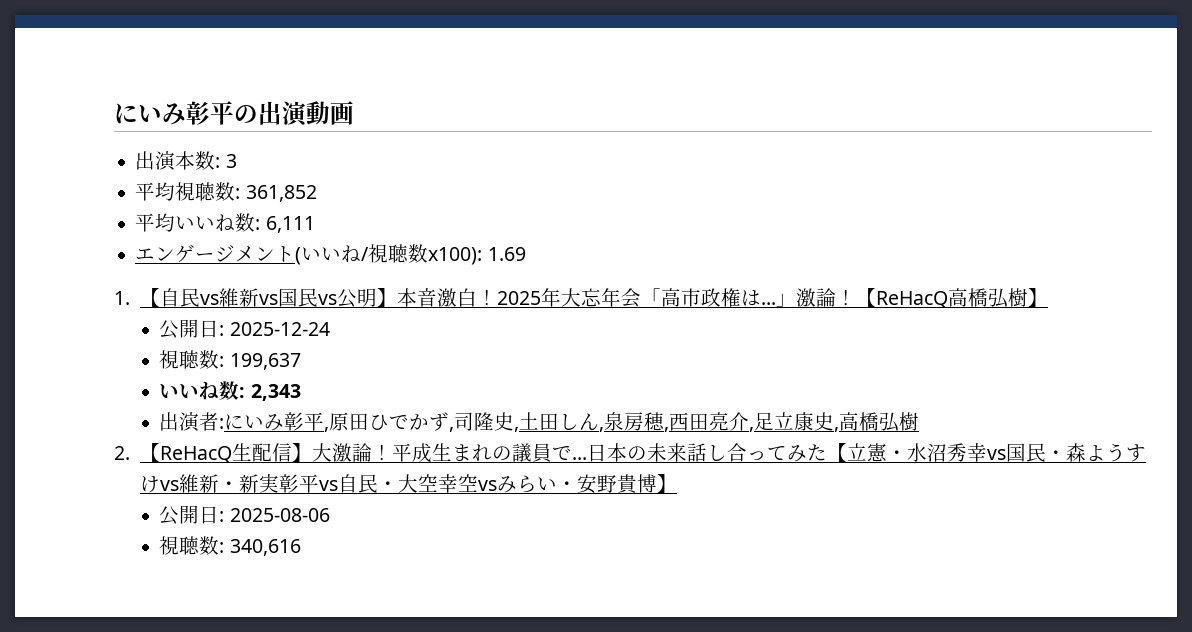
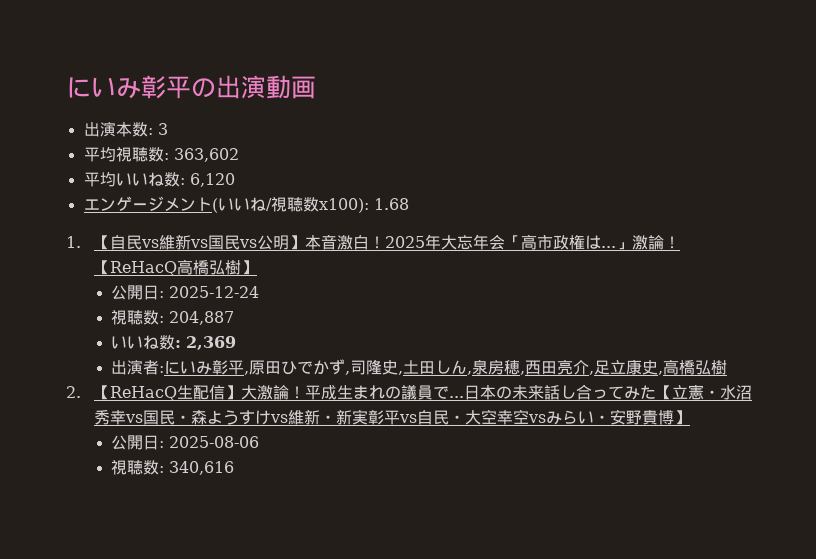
- 平均視聴数: 361,852
+ 平均視聴数: 363,602
- 平均いいね数: 6,111
+ 平均いいね数: 6,120
- エンゲージメント(いいね/視聴数x100): 1.69
+ エンゲージメント(いいね/視聴数x100): 1.68
- 視聴数: 199,637
- いいね数: 2,343
+ 視聴数: 204,887
+ いいね数: 2,369

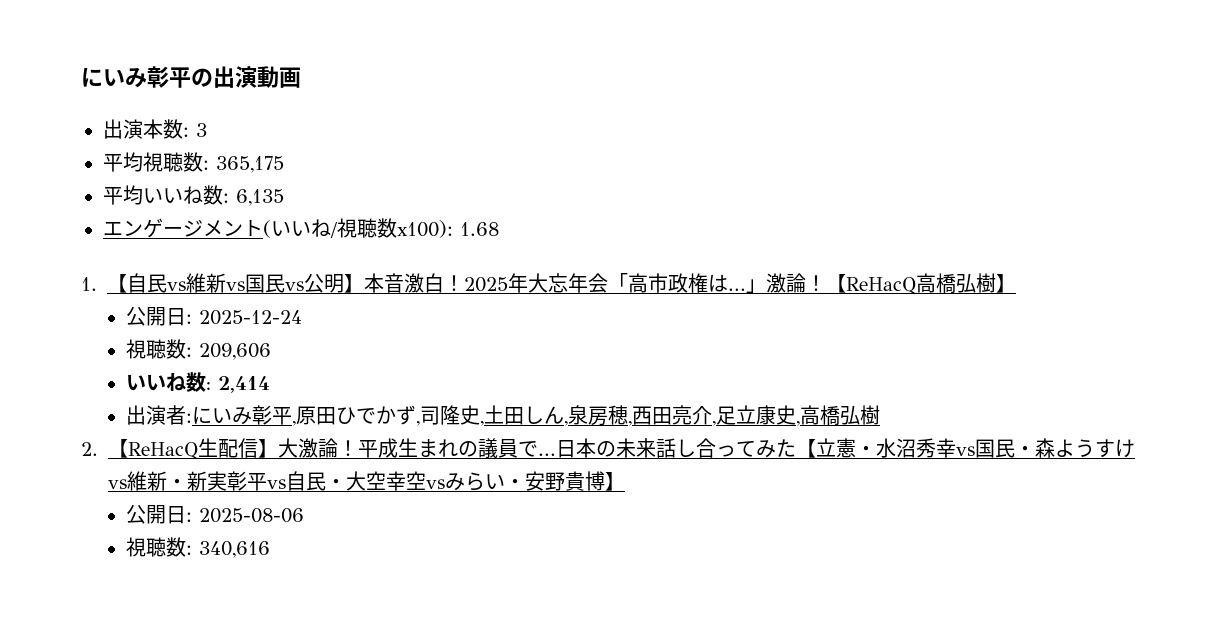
- 平均視聴数: 363,602
+ 平均視聴数: 365,175
- 平均いいね数: 6,120
+ 平均いいね数: 6,135
- 視聴数: 204,887
- いいね数: 2,369
+ 視聴数: 209,606
+ いいね数: 2,414

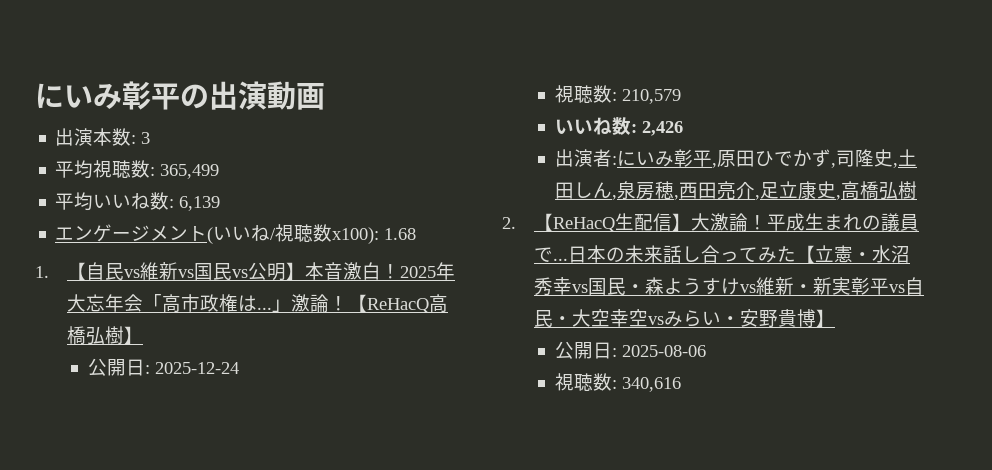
- 平均視聴数: 365,175
+ 平均視聴数: 365,499
- 平均いいね数: 6,135
+ 平均いいね数: 6,139
- 視聴数: 209,606
- いいね数: 2,414
+ 視聴数: 210,579
+ いいね数: 2,426

